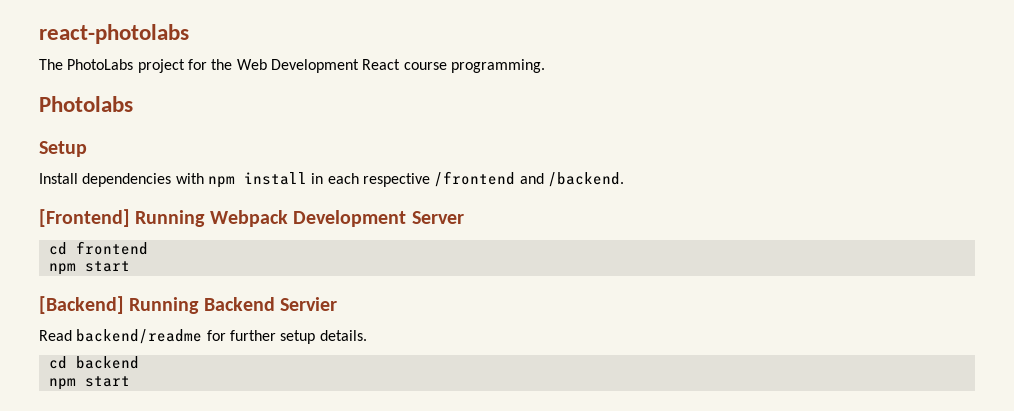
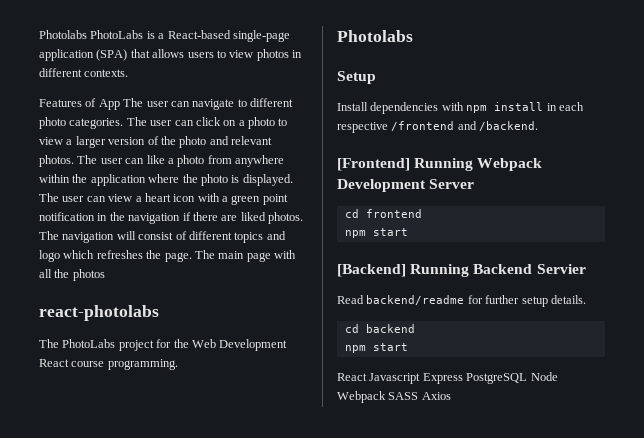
+ Photolabs PhotoLabs is a React-based single-page application (SPA) that allows users to view photos in different contexts.
+ Features of App The user can navigate to different photo categories. The user can click on a photo to view a larger version of the photo and relevant photos. The user can like a photo from anywhere within the application where the photo is displayed. The user can view a heart icon with a green point notification in the navigation if there are liked photos. The navigation will consist of different topics and logo which refreshes the page. The main page with all the photos
+ React Javascript Express PostgreSQL Node Webpack SASS Axios

